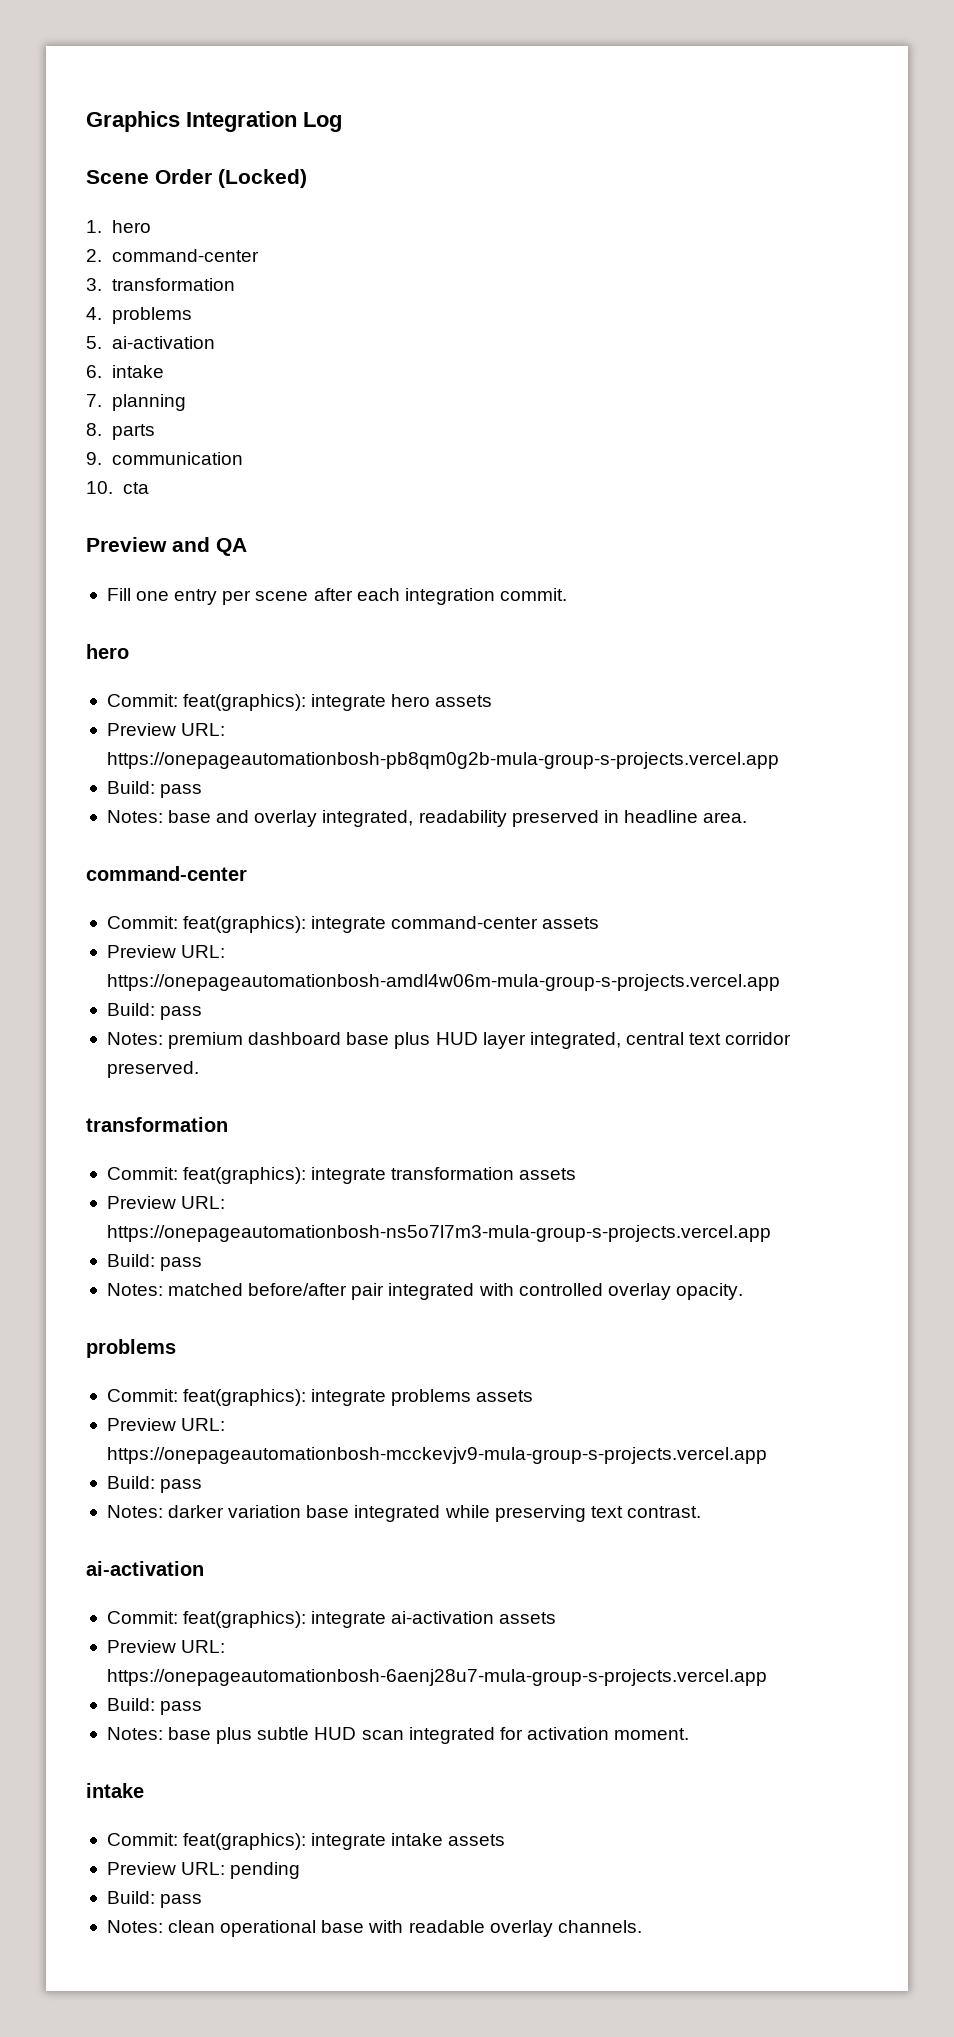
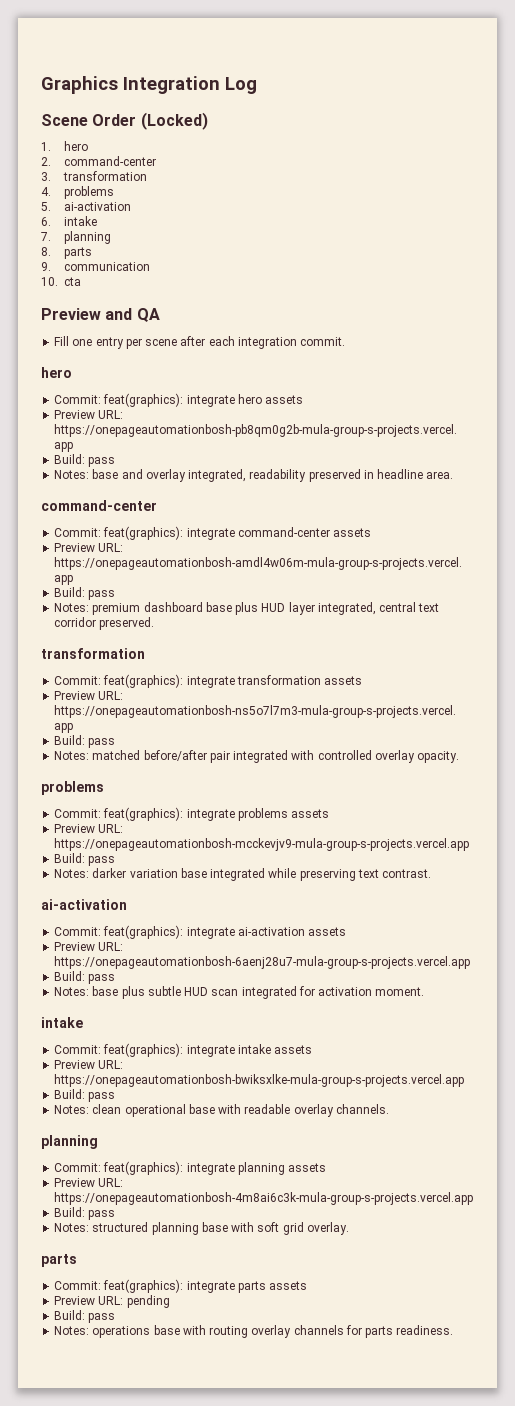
- Preview URL: pending
+ Preview URL: https://onepageautomationbosh-bwiksxlke-mula-group-s-projects.vercel.app
  Notes: clean operational base with readable overlay channels.
+ planning
+ Commit: feat(graphics): integrate planning assets
+ Preview URL: https://onepageautomationbosh-4m8ai6c3k-mula-group-s-projects.vercel.app
+ Build: pass
+ Notes: structured planning base with soft grid overlay.
+ parts
+ Commit: feat(graphics): integrate parts assets
+ Preview URL: pending
+ Build: pass
+ Notes: operations base with routing overlay channels for parts readiness.

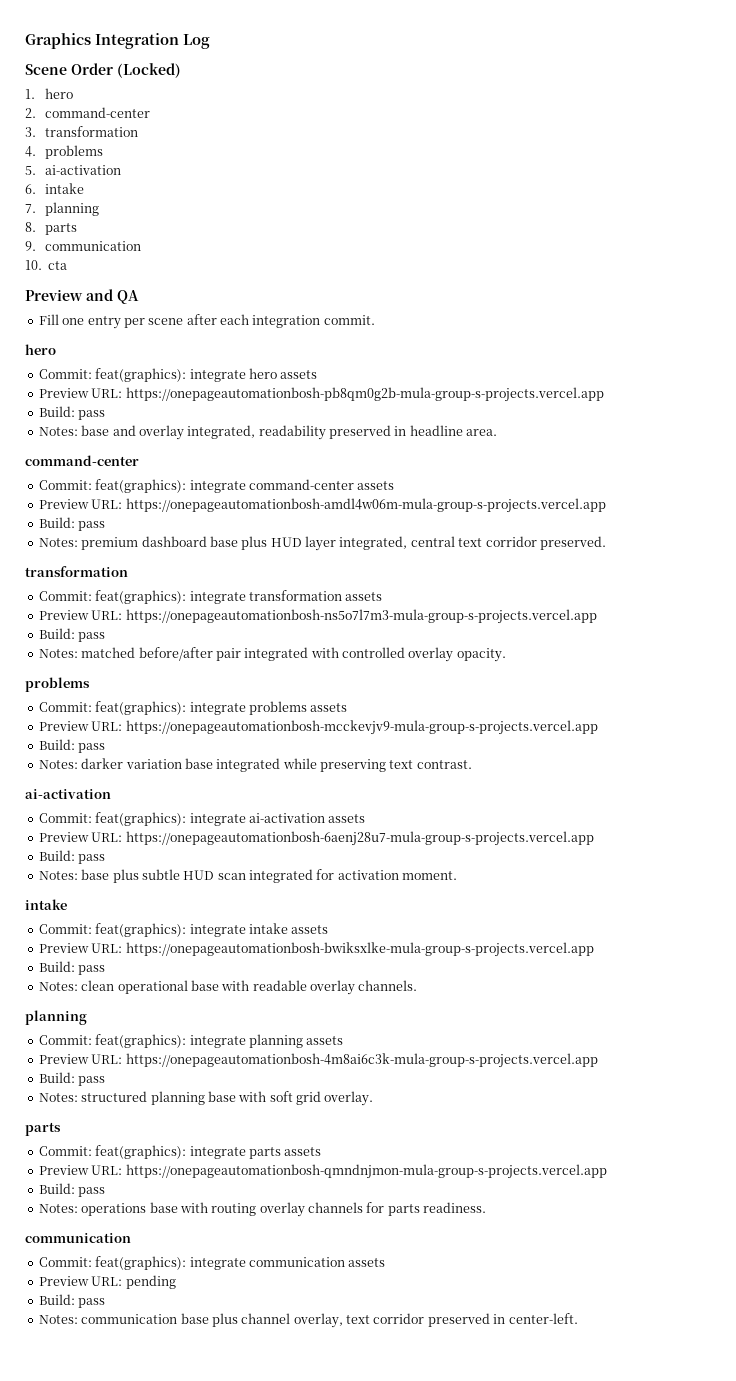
- Preview URL: pending
+ Preview URL: https://onepageautomationbosh-qmndnjmon-mula-group-s-projects.vercel.app
  Notes: operations base with routing overlay channels for parts readiness.
+ communication
+ Commit: feat(graphics): integrate communication assets
+ Preview URL: pending
+ Build: pass
+ Notes: communication base plus channel overlay, text corridor preserved in center-left.

